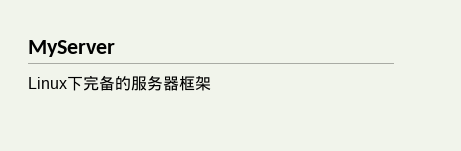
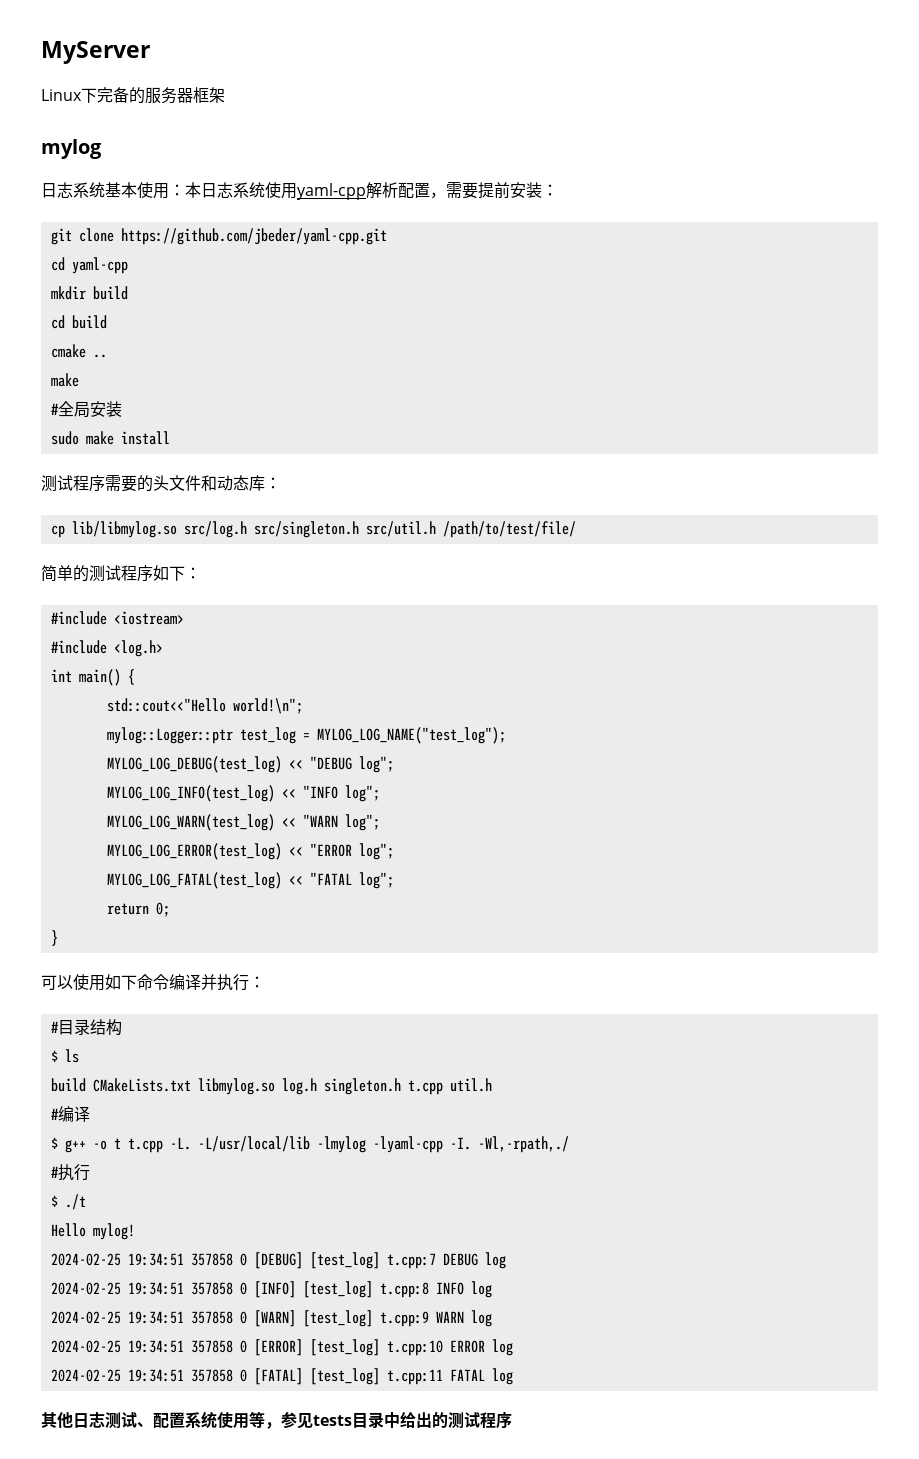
+ mylog
+ 日志系统基本使用：本日志系统使用yaml-cpp解析配置，需要提前安装：
+ git clone https://github.com/jbeder/yaml-cpp.git
+ cd yaml-cpp
+ mkdir build
+ cd build
+ cmake ..
+ make
+ #全局安装
+ sudo make install
+ 测试程序需要的头文件和动态库：
+ cp lib/libmylog.so src/log.h src/singleton.h src/util.h /path/to/test/file/
+ 简单的测试程序如下：
+ #include <iostream>
+ #include <log.h>
+ int main() {
+ std::cout<<"Hello world!\n";
+ mylog::Logger::ptr test_log = MYLOG_LOG_NAME("test_log");
+ MYLOG_LOG_DEBUG(test_log) << "DEBUG log";
+ MYLOG_LOG_INFO(test_log) << "INFO log";
+ MYLOG_LOG_WARN(test_log) << "WARN log";
+ MYLOG_LOG_ERROR(test_log) << "ERROR log";
+ MYLOG_LOG_FATAL(test_log) << "FATAL log";
+ return 0;
+ }
+ 可以使用如下命令编译并执行：
+ #目录结构
+ $ ls
+ build CMakeLists.txt libmylog.so log.h singleton.h t.cpp util.h
+ #编译
+ $ g++ -o t t.cpp -L. -L/usr/local/lib -lmylog -lyaml-cpp -I. -Wl,-rpath,./
+ #执行
+ $ ./t
+ Hello mylog!
+ 2024-02-25 19:34:51 357858 0 [DEBUG] [test_log] t.cpp:7 DEBUG log
+ 2024-02-25 19:34:51 357858 0 [INFO] [test_log] t.cpp:8 INFO log
+ 2024-02-25 19:34:51 357858 0 [WARN] [test_log] t.cpp:9 WARN log
+ 2024-02-25 19:34:51 357858 0 [ERROR] [test_log] t.cpp:10 ERROR log
+ 2024-02-25 19:34:51 357858 0 [FATAL] [test_log] t.cpp:11 FATAL log
+ 其他日志测试、配置系统使用等，参见tests目录中给出的测试程序

